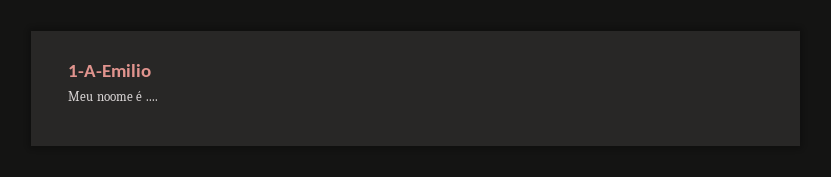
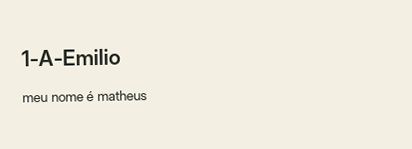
- Meu noome é ....
+ meu nome é matheus

